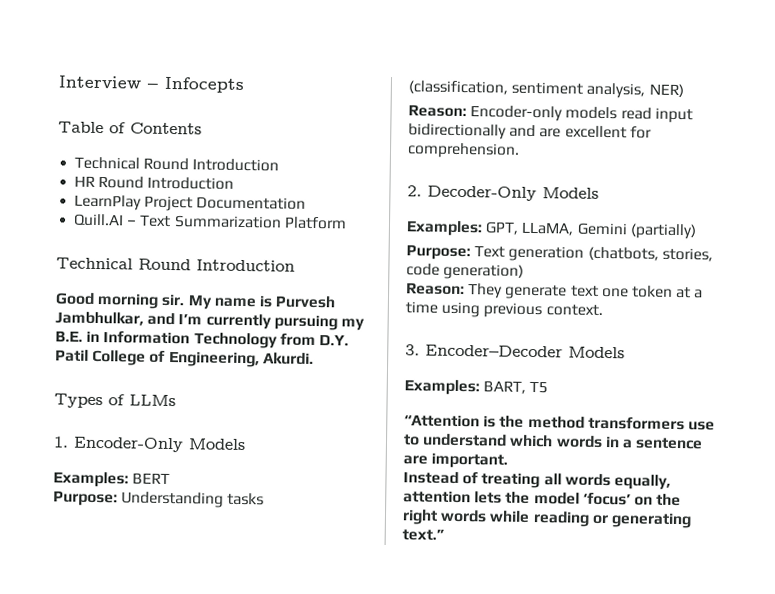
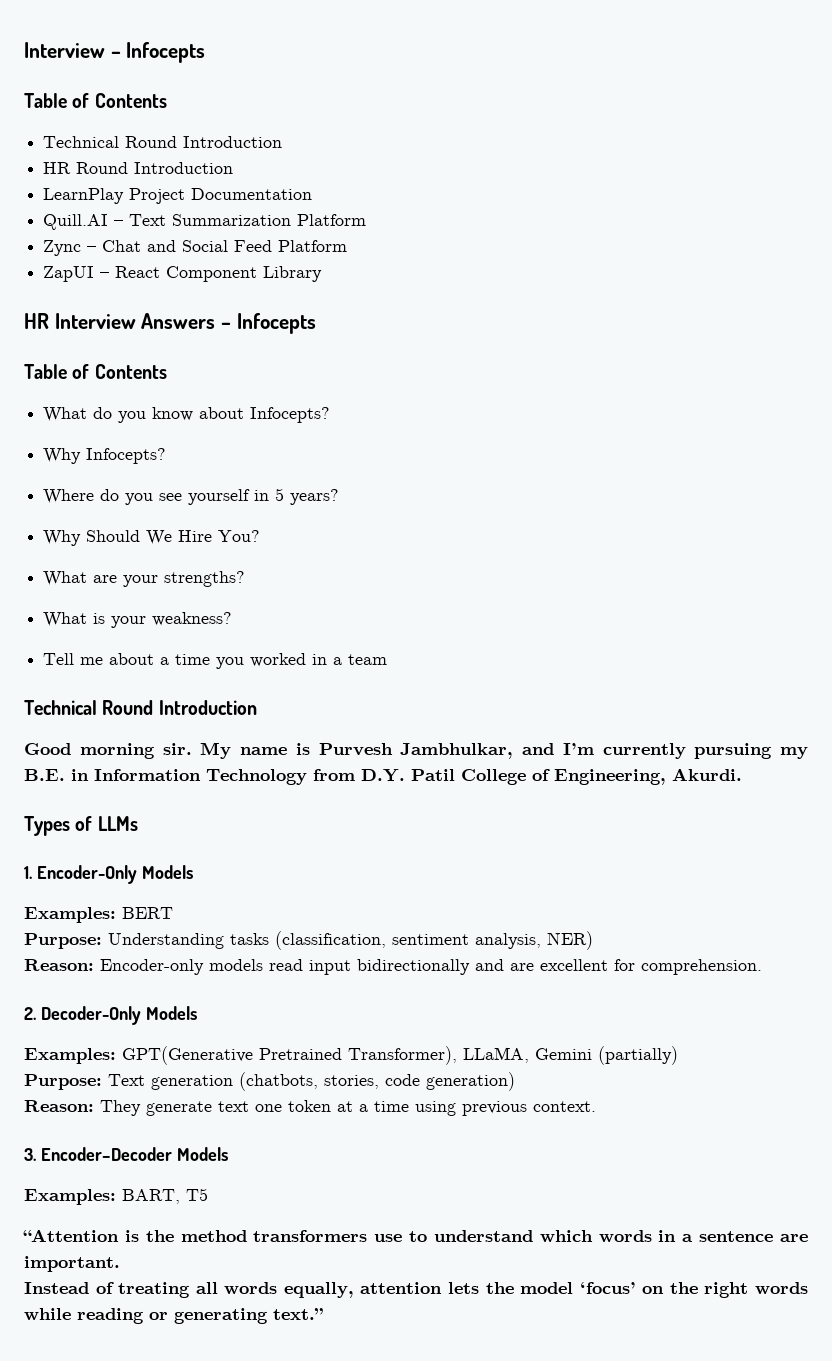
+ Zync – Chat and Social Feed Platform
+ ZapUI – React Component Library
+ HR Interview Answers – Infocepts
+ Table of Contents
+ What do you know about Infocepts?
+ Why Infocepts?
+ Where do you see yourself in 5 years?
+ Why Should We Hire You?
+ What are your strengths?
+ What is your weakness?
+ Tell me about a time you worked in a team
- Examples: GPT, LLaMA, Gemini (partially)
+ Examples: GPT(Generative Pretrained Transformer), LLaMA, Gemini (partially)

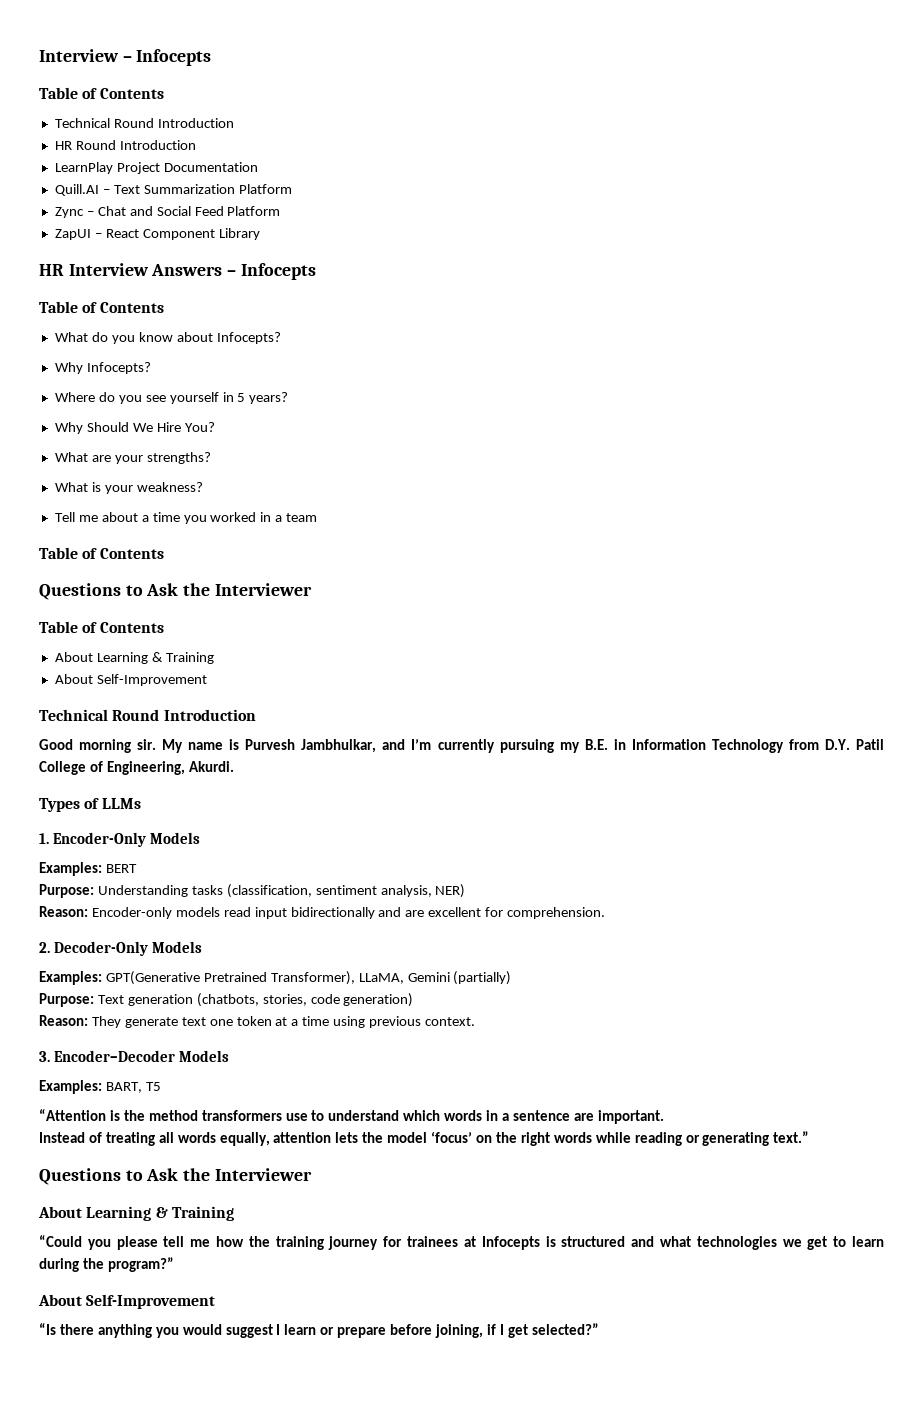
  Tell me about a time you worked in a team
+ Table of Contents
+ Questions to Ask the Interviewer
+ Table of Contents
+ About Learning & Training
+ About Self-Improvement
  Instead of treating all words equally, attention lets the model ‘focus’ on the right words while reading or generating text.”
+ Questions to Ask the Interviewer
+ About Learning & Training
+ “Could you please tell me how the training journey for trainees at Infocepts is structured and what technologies we get to learn during the program?”
+ About Self-Improvement
+ “Is there anything you would suggest I learn or prepare before joining, if I get selected?”

